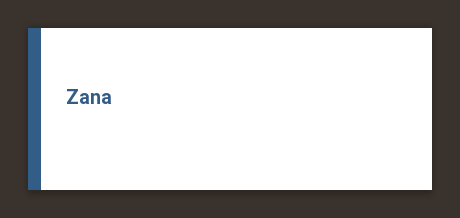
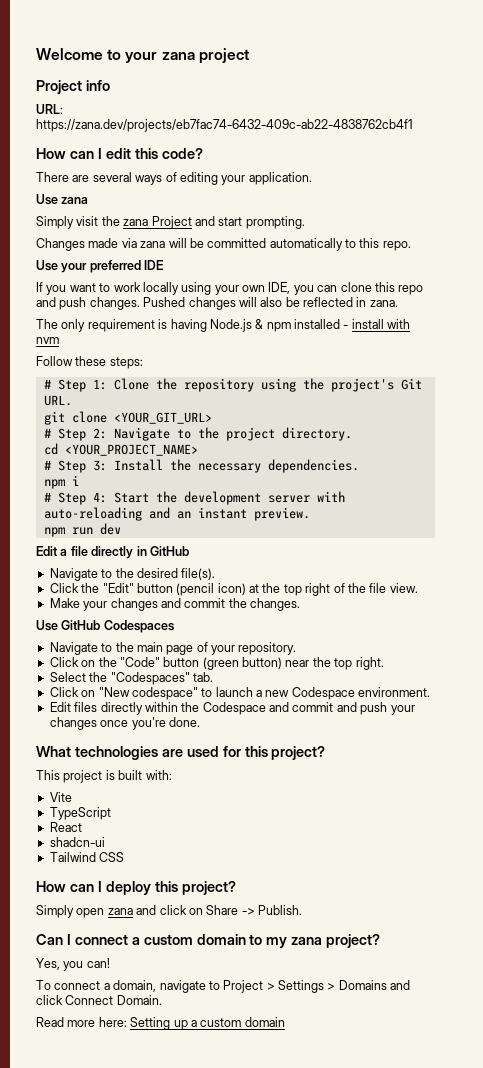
- Zana
+ Welcome to your zana project
+ Project info
+ URL: https://zana.dev/projects/eb7fac74-6432-409c-ab22-4838762cb4f1
+ How can I edit this code?
+ There are several ways of editing your application.
+ Use zana
+ Simply visit the zana Project and start prompting.
+ Changes made via zana will be committed automatically to this repo.
+ Use your preferred IDE
+ If you want to work locally using your own IDE, you can clone this repo and push changes. Pushed changes will also be reflected in zana.
+ The only requirement is having Node.js & npm installed - install with nvm
+ Follow these steps:
+ # Step 1: Clone the repository using the project's Git URL.
+ git clone <YOUR_GIT_URL>
+ # Step 2: Navigate to the project directory.
+ cd <YOUR_PROJECT_NAME>
+ # Step 3: Install the necessary dependencies.
+ npm i
+ # Step 4: Start the development server with auto-reloading and an instant preview.
+ npm run dev
+ Edit a file directly in GitHub
+ Navigate to the desired file(s).
+ Click the "Edit" button (pencil icon) at the top right of the file view.
+ Make your changes and commit the changes.
+ Use GitHub Codespaces
+ Navigate to the main page of your repository.
+ Click on the "Code" button (green button) near the top right.
+ Select the "Codespaces" tab.
+ Click on "New codespace" to launch a new Codespace environment.
+ Edit files directly within the Codespace and commit and push your changes once you're done.
+ What technologies are used for this project?
+ This project is built with:
+ Vite
+ TypeScript
+ React
+ shadcn-ui
+ Tailwind CSS
+ How can I deploy this project?
+ Simply open zana and click on Share -> Publish.
+ Can I connect a custom domain to my zana project?
+ Yes, you can!
+ To connect a domain, navigate to Project > Settings > Domains and click Connect Domain.
+ Read more here: Setting up a custom domain

